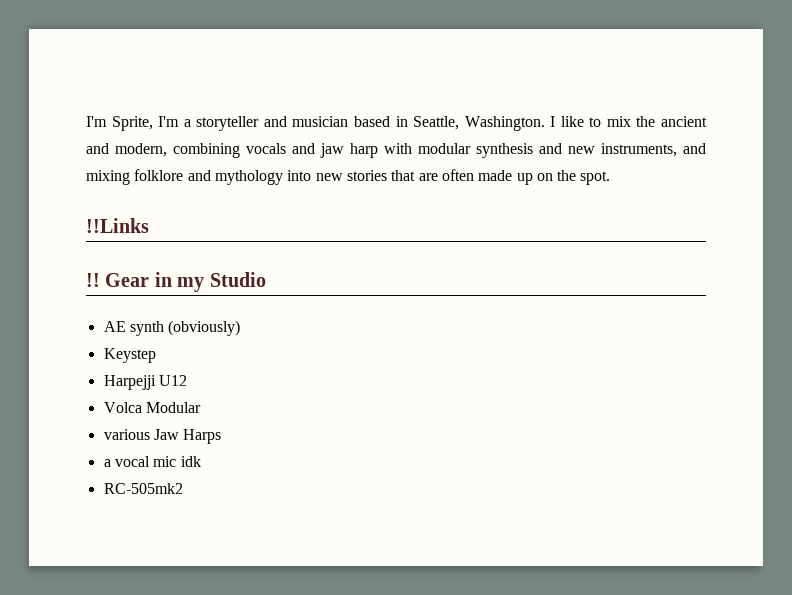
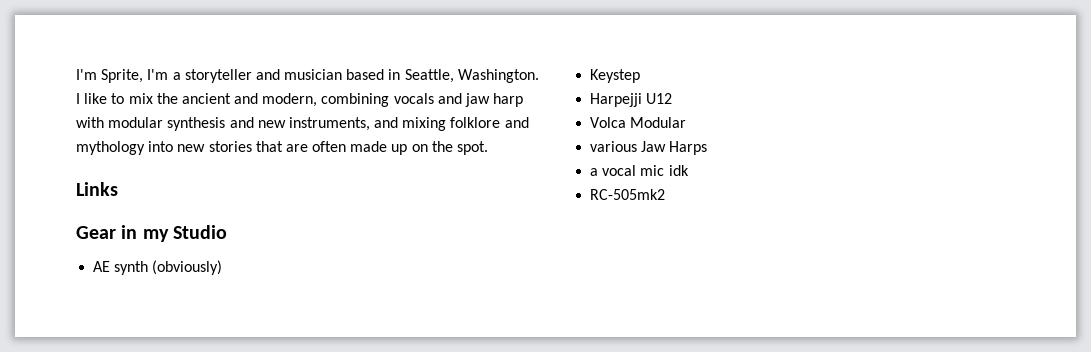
- !!Links
- !! Gear in my Studio
+ Links
+ Gear in my Studio

